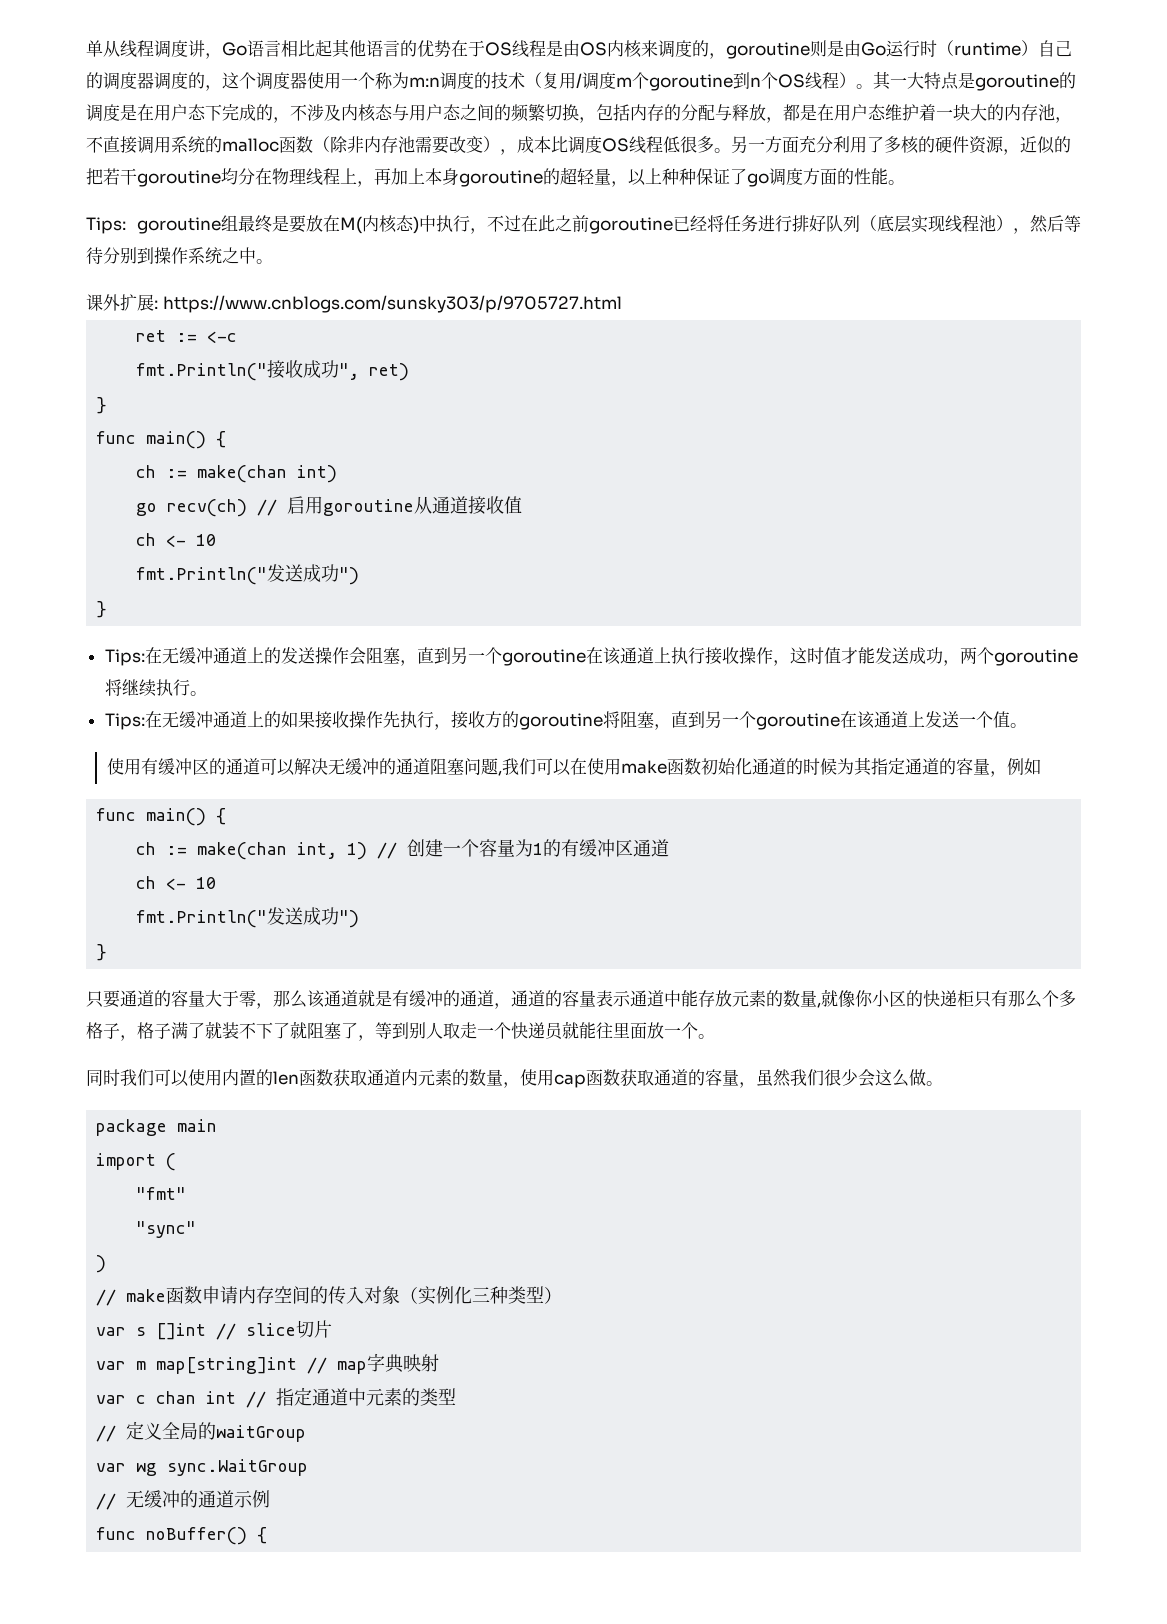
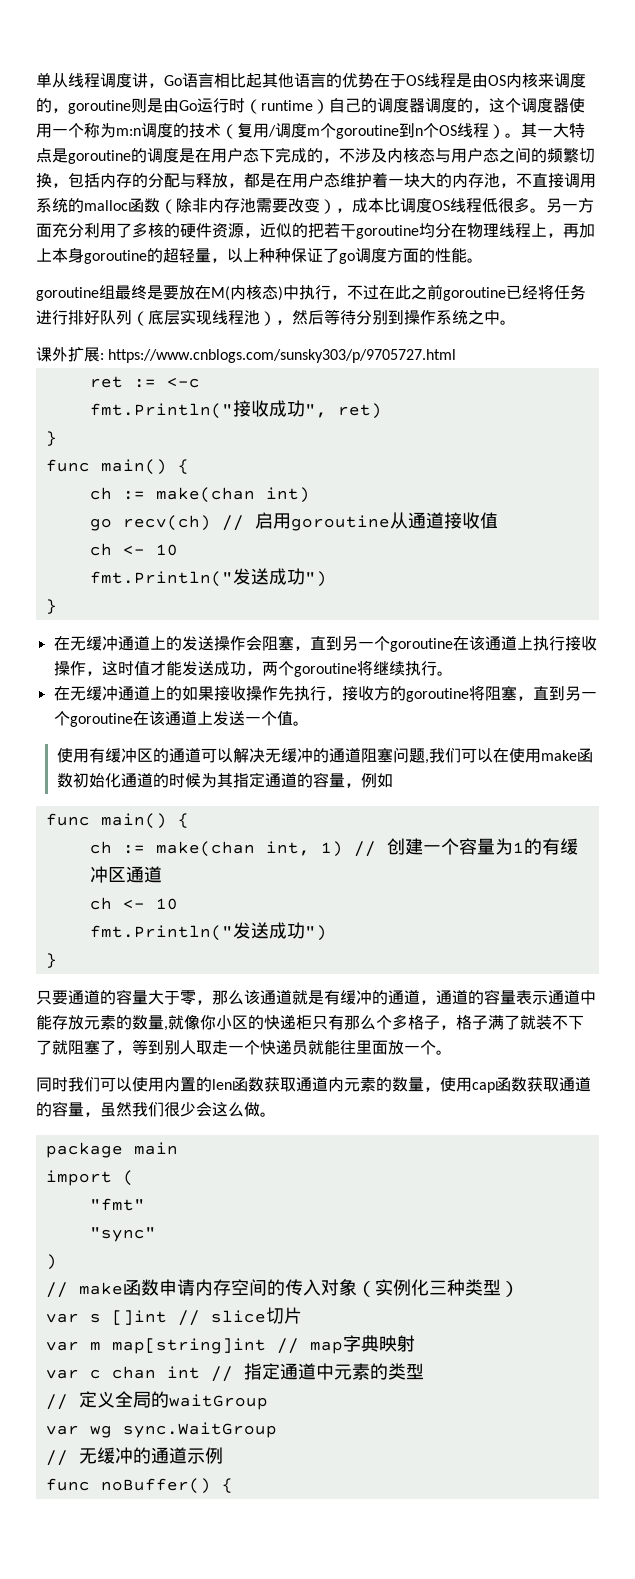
- Tips: goroutine组最终是要放在M(内核态)中执行，不过在此之前goroutine已经将任务进行排好队列（底层实现线程池），然后等待分别到操作系统之中。
+ goroutine组最终是要放在M(内核态)中执行，不过在此之前goroutine已经将任务进行排好队列（底层实现线程池），然后等待分别到操作系统之中。
- Tips:在无缓冲通道上的发送操作会阻塞，直到另一个goroutine在该通道上执行接收操作，这时值才能发送成功，两个goroutine将继续执行。
+ 在无缓冲通道上的发送操作会阻塞，直到另一个goroutine在该通道上执行接收操作，这时值才能发送成功，两个goroutine将继续执行。
- Tips:在无缓冲通道上的如果接收操作先执行，接收方的goroutine将阻塞，直到另一个goroutine在该通道上发送一个值。
+ 在无缓冲通道上的如果接收操作先执行，接收方的goroutine将阻塞，直到另一个goroutine在该通道上发送一个值。

